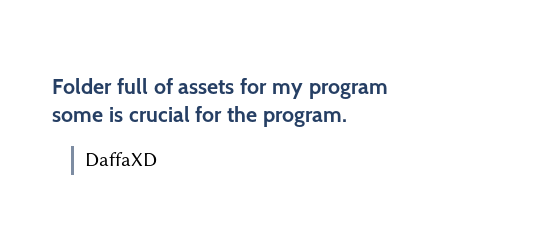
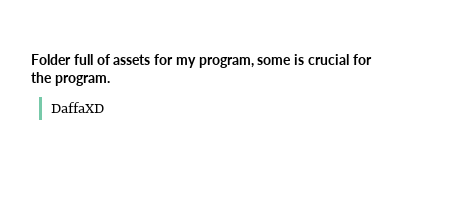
- Folder full of assets for my program some is crucial for the program.
+ Folder full of assets for my program, some is crucial for the program.

